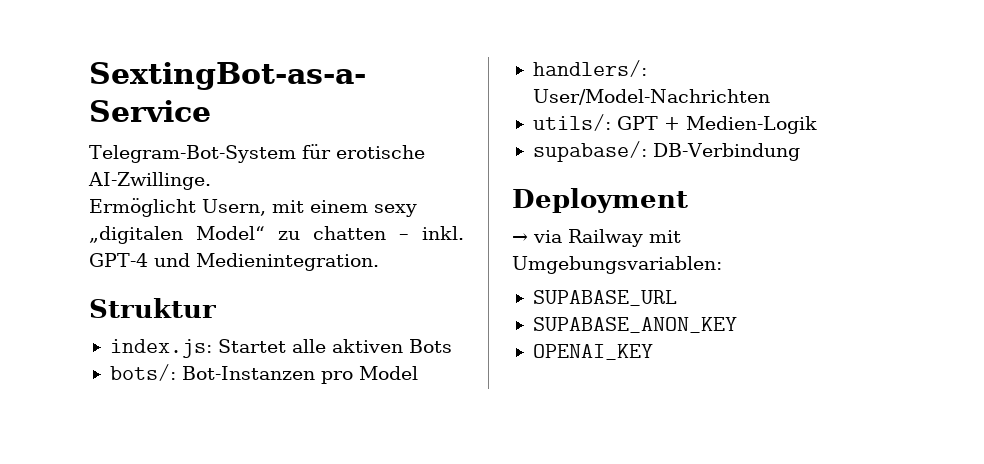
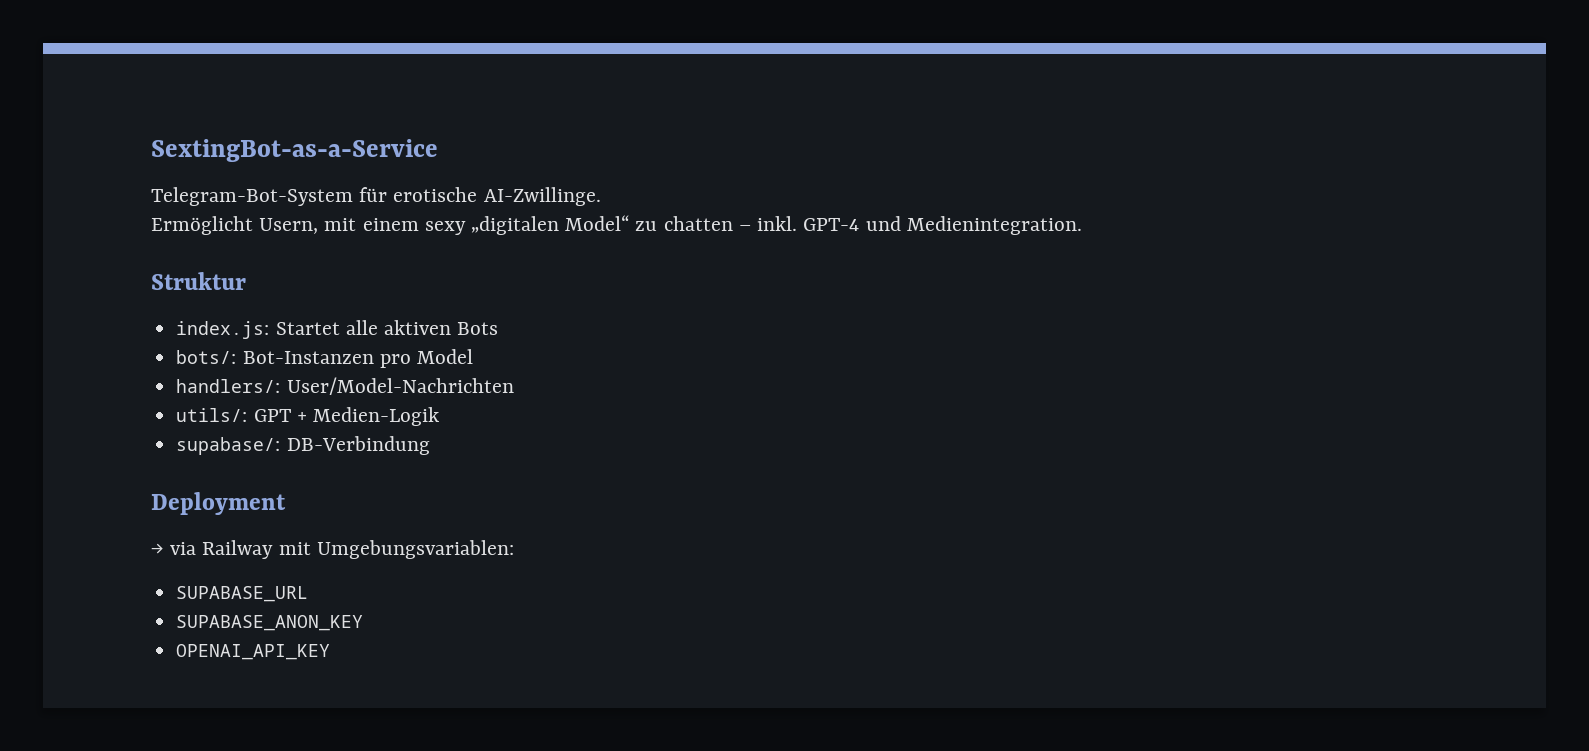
- OPENAI_KEY
+ OPENAI_API_KEY

